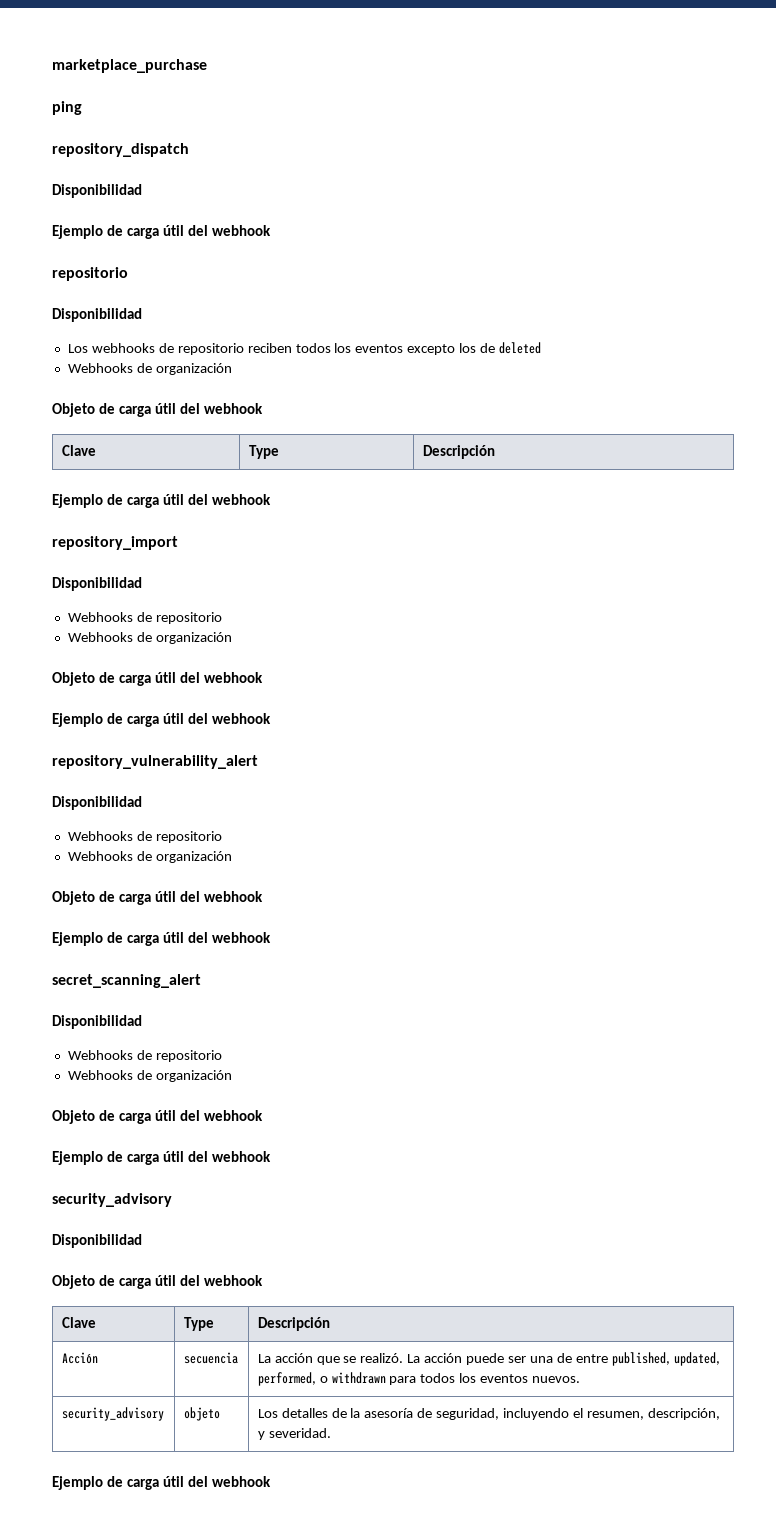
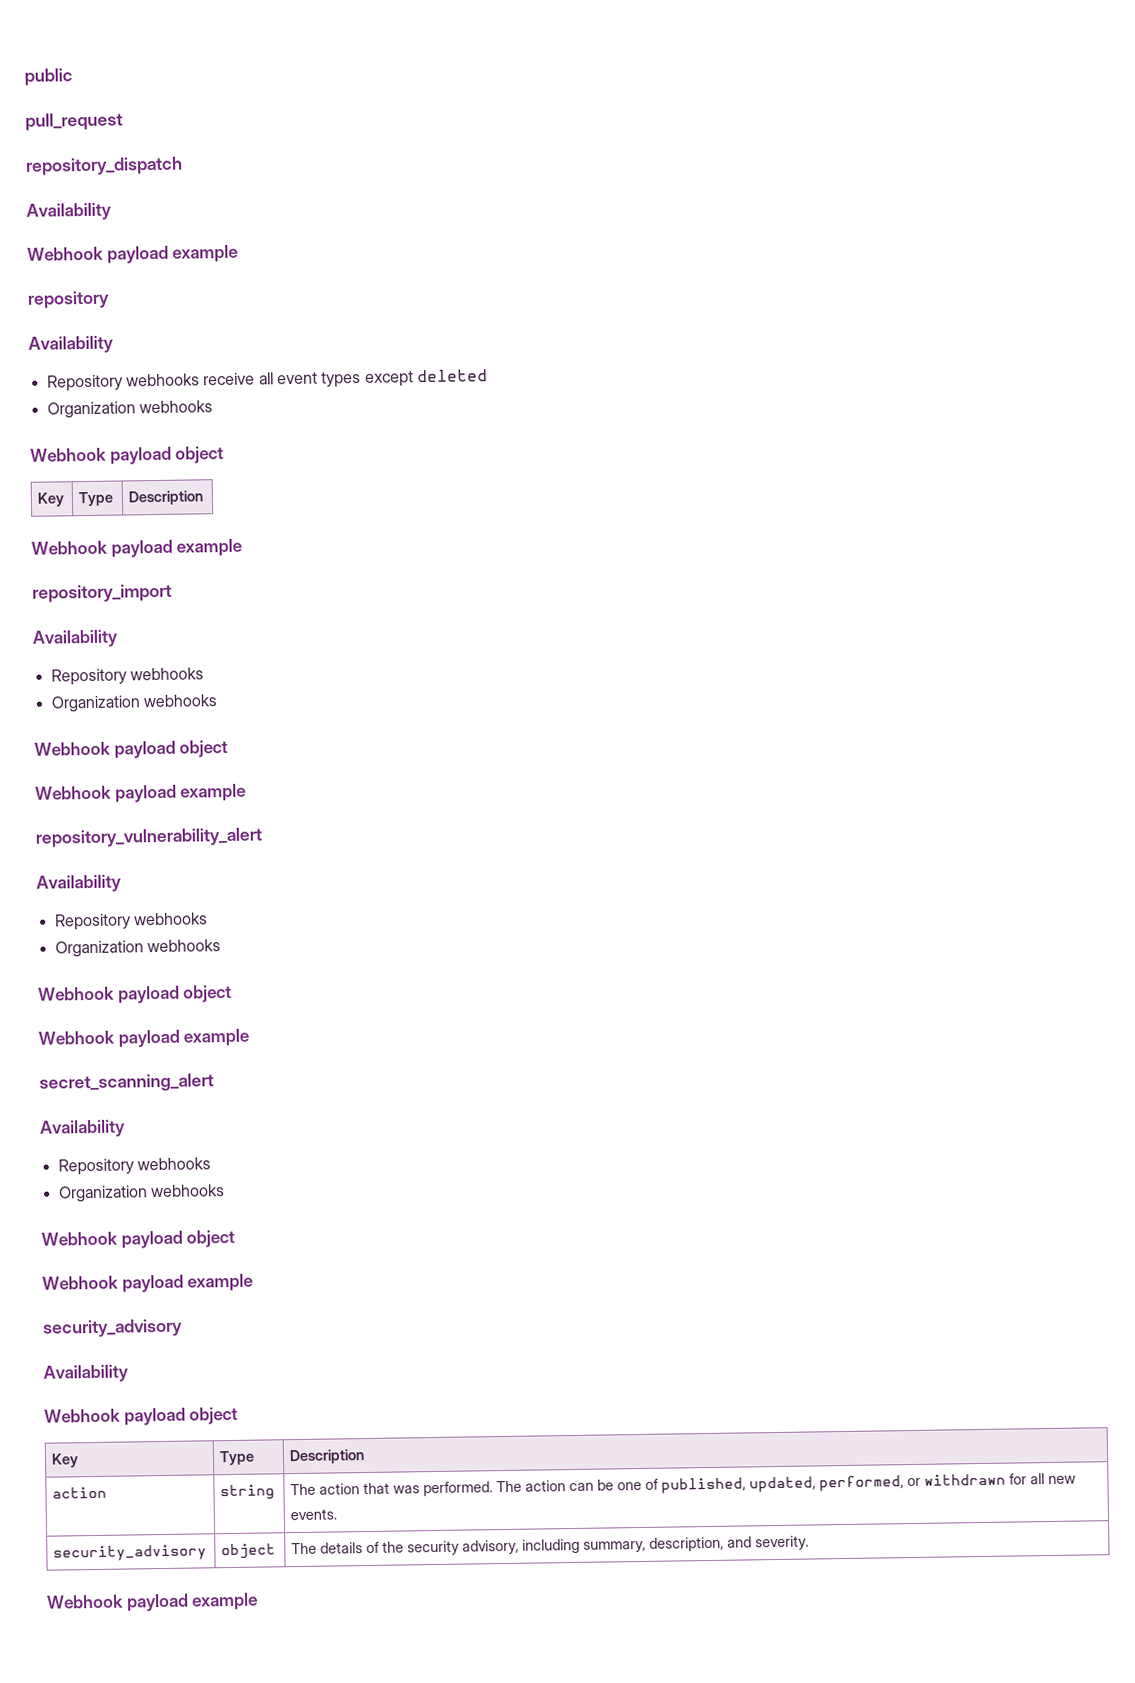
- marketplace_purchase
- ping
+ public
+ pull_request
  repository_dispatch
- Disponibilidad
- Ejemplo de carga útil del webhook
- repositorio
- Disponibilidad
- Los webhooks de repositorio reciben todos los eventos excepto los de deleted
- Webhooks de organización
- Objeto de carga útil del webhook
- Clave | Type | Descripción
- Ejemplo de carga útil del webhook
+ Availability
+ Webhook payload example
+ repository
+ Availability
+ Repository webhooks receive all event types except deleted
+ Organization webhooks
+ Webhook payload object
+ Key | Type | Description
+ Webhook payload example
  repository_import
- Disponibilidad
- Webhooks de repositorio
- Webhooks de organización
- Objeto de carga útil del webhook
- Ejemplo de carga útil del webhook
+ Availability
+ Repository webhooks
+ Organization webhooks
+ Webhook payload object
+ Webhook payload example
  repository_vulnerability_alert
- Disponibilidad
- Webhooks de repositorio
- Webhooks de organización
- Objeto de carga útil del webhook
- Ejemplo de carga útil del webhook
+ Availability
+ Repository webhooks
+ Organization webhooks
+ Webhook payload object
+ Webhook payload example
  secret_scanning_alert
- Disponibilidad
- Webhooks de repositorio
- Webhooks de organización
- Objeto de carga útil del webhook
- Ejemplo de carga útil del webhook
+ Availability
+ Repository webhooks
+ Organization webhooks
+ Webhook payload object
+ Webhook payload example
  security_advisory
- Disponibilidad
- Objeto de carga útil del webhook
- Clave | Type | Descripción
- Acción | secuencia | La acción que se realizó. La acción puede ser una de entre published, updated, performed, o withdrawn para todos los eventos nuevos.
- security_advisory | objeto | Los detalles de la asesoría de seguridad, incluyendo el resumen, descripción, y severidad.
- Ejemplo de carga útil del webhook
+ Availability
+ Webhook payload object
+ Key | Type | Description
+ action | string | The action that was performed. The action can be one of published, updated, performed, or withdrawn for all new events.
+ security_advisory | object | The details of the security advisory, including summary, description, and severity.
+ Webhook payload example

